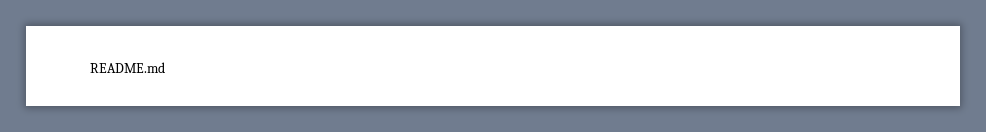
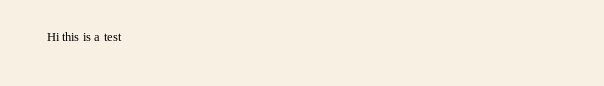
- README.md
+ Hi this is a test

